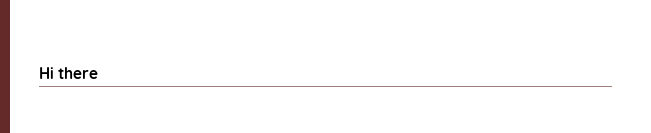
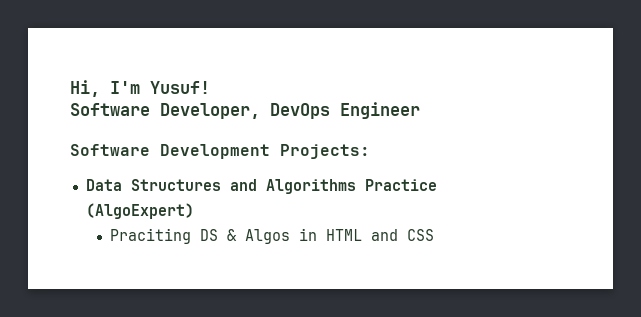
- Hi there
+ Hi, I'm Yusuf!
+ Software Developer, DevOps Engineer
+ Software Development Projects:
+ Data Structures and Algorithms Practice (AlgoExpert)
+ Praciting DS & Algos in HTML and CSS

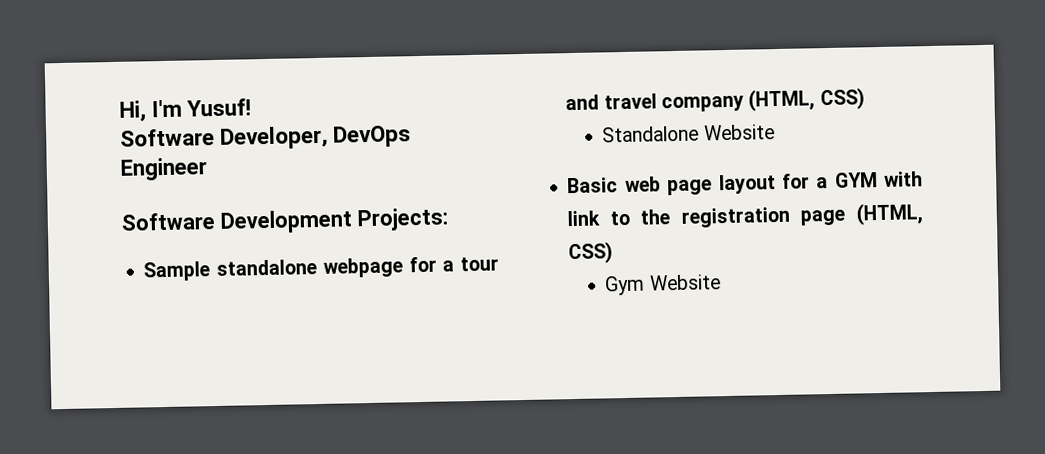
- Data Structures and Algorithms Practice (AlgoExpert)
- Praciting DS & Algos in HTML and CSS
+ Sample standalone webpage for a tour and travel company (HTML, CSS)
+ Standalone Website
+ Basic web page layout for a GYM with link to the registration page (HTML, CSS)
+ Gym Website

